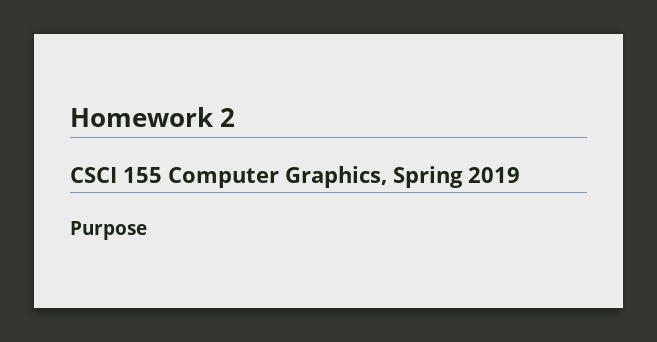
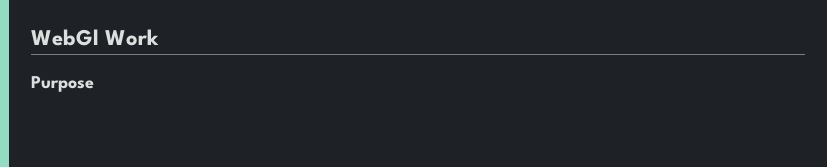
- Homework 2
- CSCI 155 Computer Graphics, Spring 2019
+ WebGl Work

